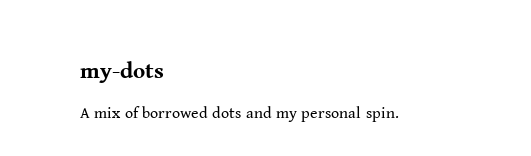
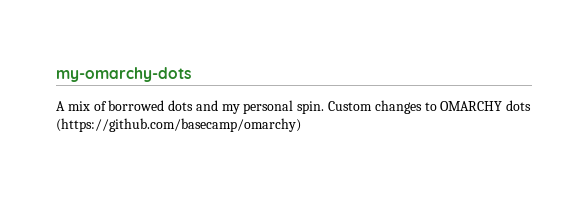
- my-dots
+ my-omarchy-dots
+ Custom changes to OMARCHY dots (https://github.com/basecamp/omarchy)

